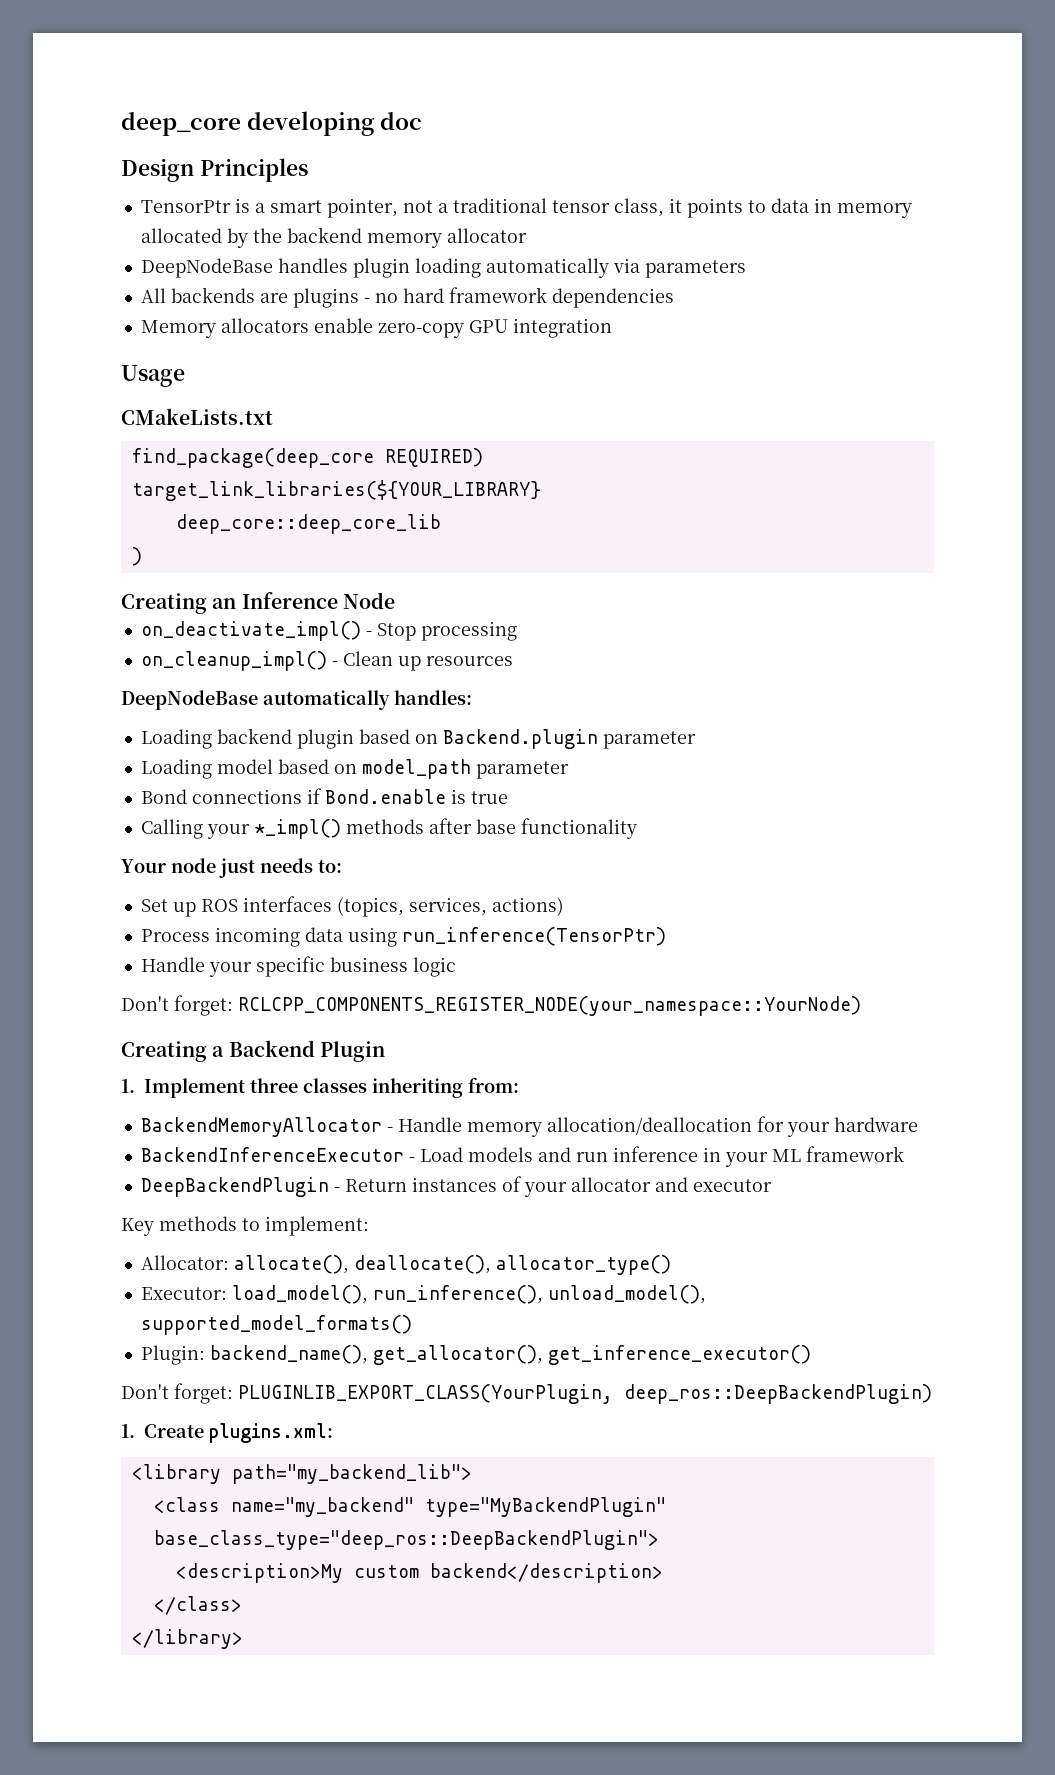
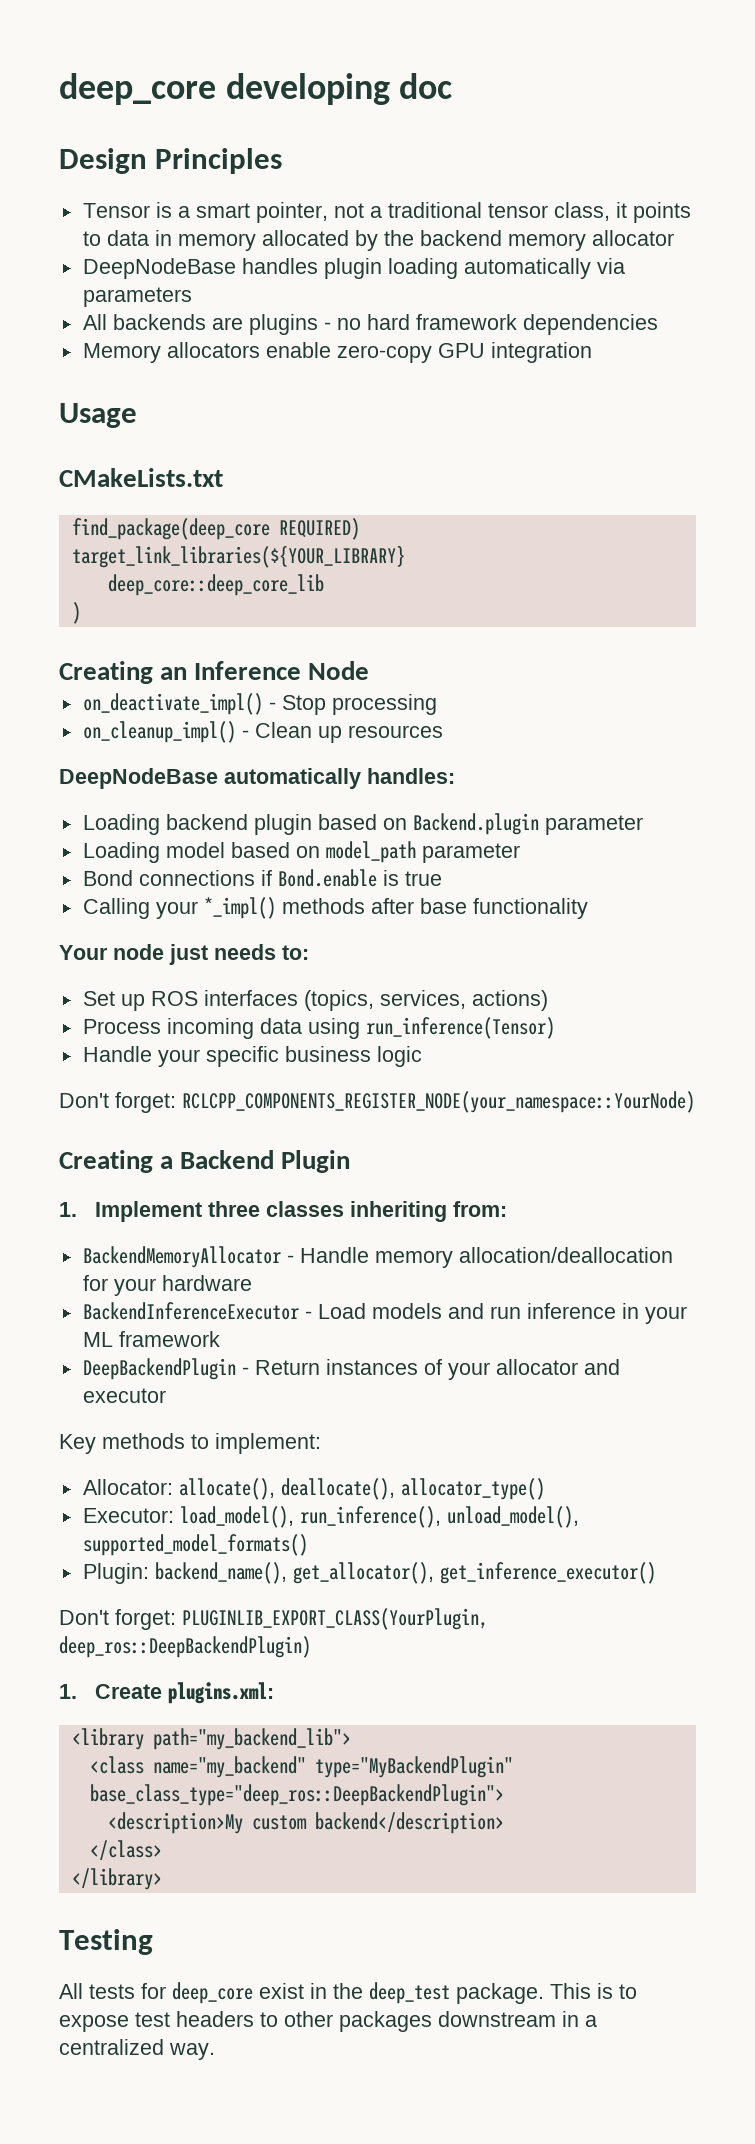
- TensorPtr is a smart pointer, not a traditional tensor class, it points to data in memory allocated by the backend memory allocator
+ Tensor is a smart pointer, not a traditional tensor class, it points to data in memory allocated by the backend memory allocator
- Process incoming data using run_inference(TensorPtr)
+ Process incoming data using run_inference(Tensor)
+ Testing
+ All tests for deep_core exist in the deep_test package. This is to expose test headers to other packages downstream in a centralized way.

